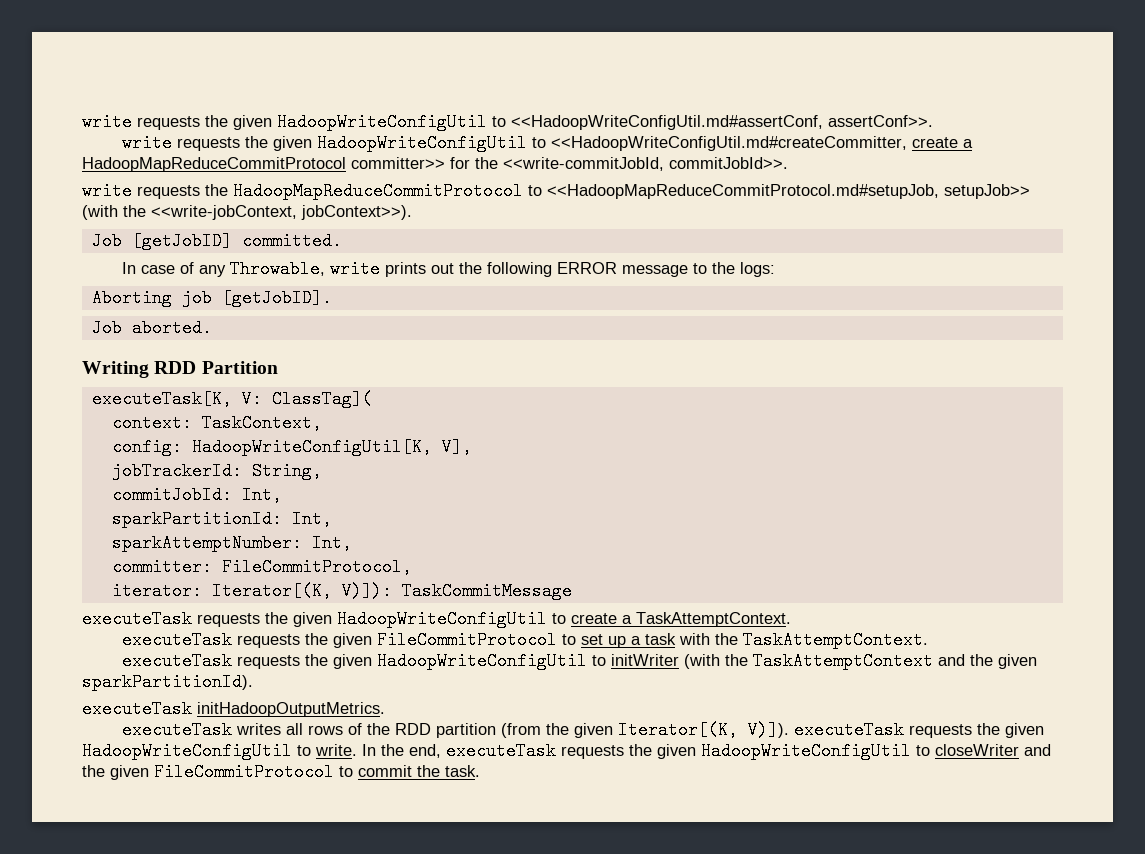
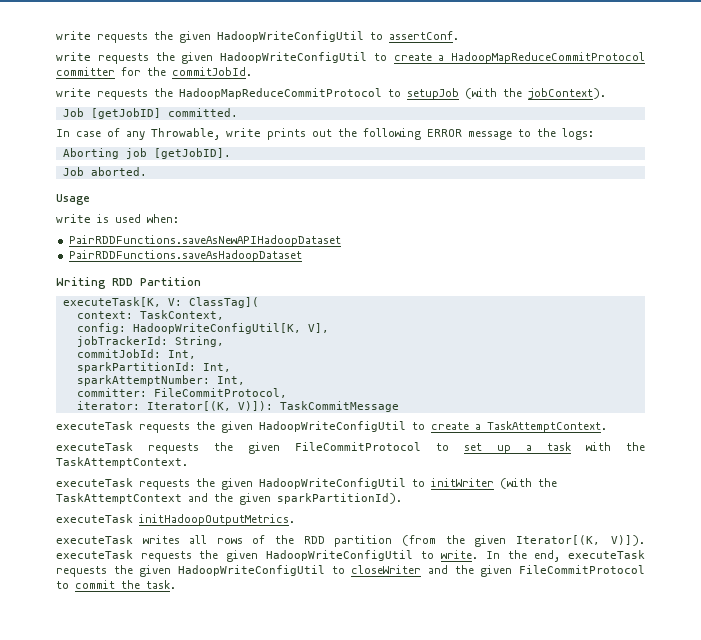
- write requests the given HadoopWriteConfigUtil to <<HadoopWriteConfigUtil.md#assertConf, assertConf>>.
- write requests the given HadoopWriteConfigUtil to <<HadoopWriteConfigUtil.md#createCommitter, create a HadoopMapReduceCommitProtocol committer>> for the <<write-commitJobId, commitJobId>>.
+ write requests the given HadoopWriteConfigUtil to assertConf.
+ write requests the given HadoopWriteConfigUtil to create a HadoopMapReduceCommitProtocol committer for the commitJobId.
- write requests the HadoopMapReduceCommitProtocol to <<HadoopMapReduceCommitProtocol.md#setupJob, setupJob>> (with the <<write-jobContext, jobContext>>).
+ write requests the HadoopMapReduceCommitProtocol to setupJob (with the jobContext).
+ Usage
+ write is used when:
+ PairRDDFunctions.saveAsNewAPIHadoopDataset
+ PairRDDFunctions.saveAsHadoopDataset

